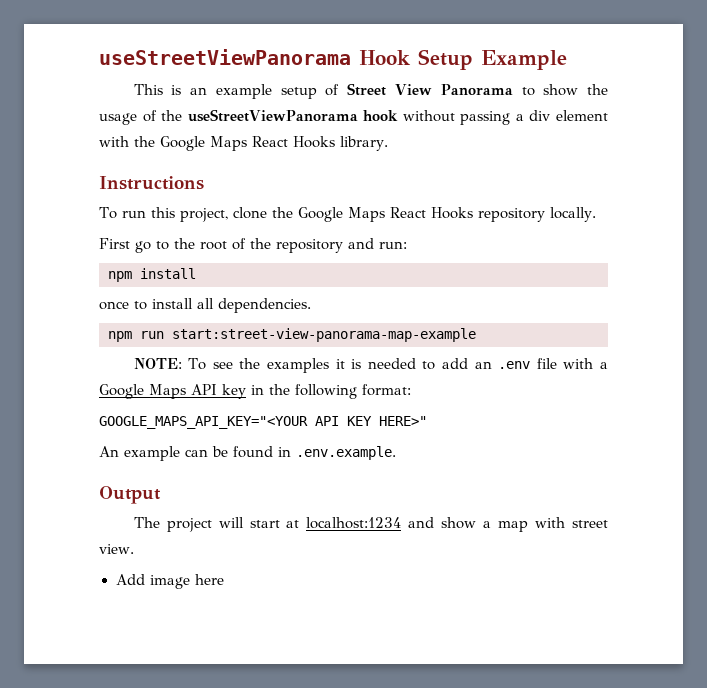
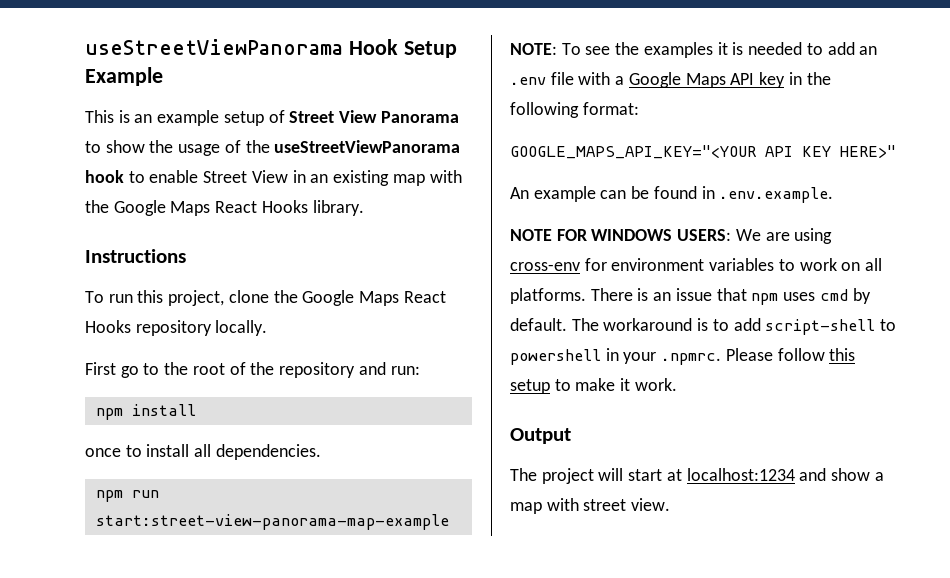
- This is an example setup of Street View Panorama to show the usage of the useStreetViewPanorama hook without passing a div element with the Google Maps React Hooks library.
+ This is an example setup of Street View Panorama to show the usage of the useStreetViewPanorama hook to enable Street View in an existing map with the Google Maps React Hooks library.
+ NOTE FOR WINDOWS USERS: We are using cross-env for environment variables to work on all platforms. There is an issue that npm uses cmd by default. The workaround is to add script-shell to powershell in your .npmrc. Please follow this setup to make it work.
- Add image here

